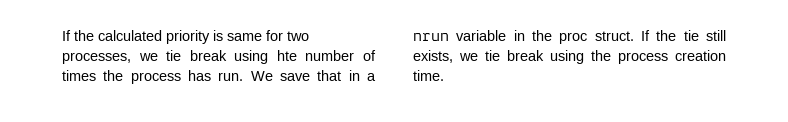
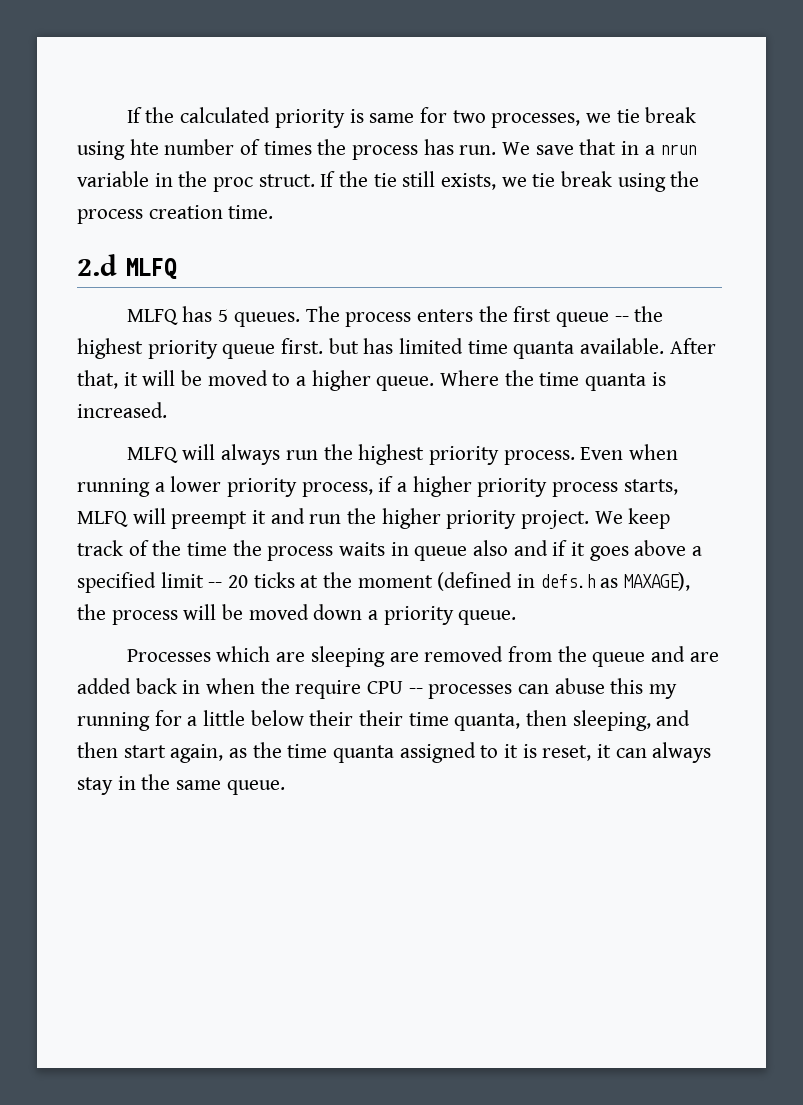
+ 2.d MLFQ
+ MLFQ has 5 queues. The process enters the first queue -- the highest priority queue first. but has limited time quanta available. After that, it will be moved to a higher queue. Where the time quanta is increased.
+ MLFQ will always run the highest priority process. Even when running a lower priority process, if a higher priority process starts, MLFQ will preempt it and run the higher priority project. We keep track of the time the process waits in queue also and if it goes above a specified limit -- 20 ticks at the moment (defined in defs.h as MAXAGE), the process will be moved down a priority queue.
+ Processes which are sleeping are removed from the queue and are added back in when the require CPU -- processes can abuse this my running for a little below their their time quanta, then sleeping, and then start again, as the time quanta assigned to it is reset, it can always stay in the same queue.

